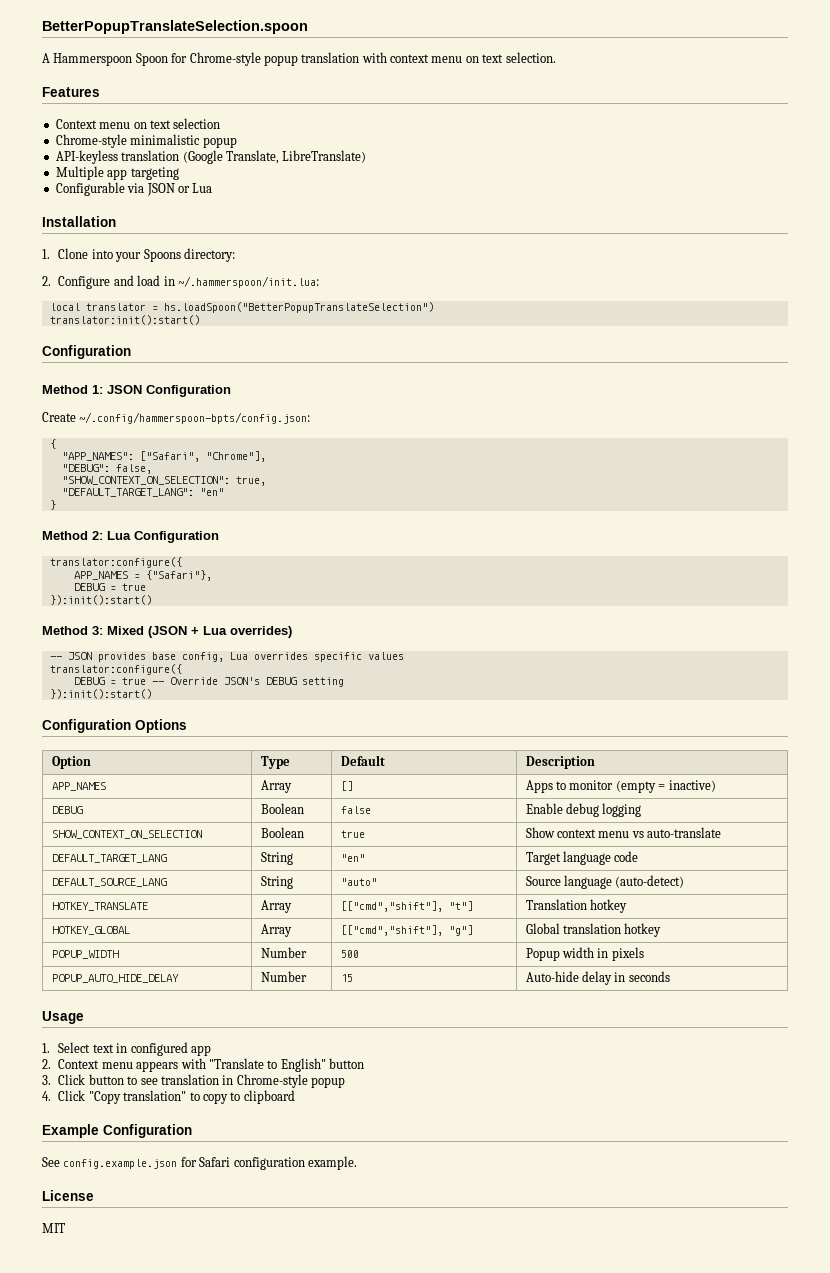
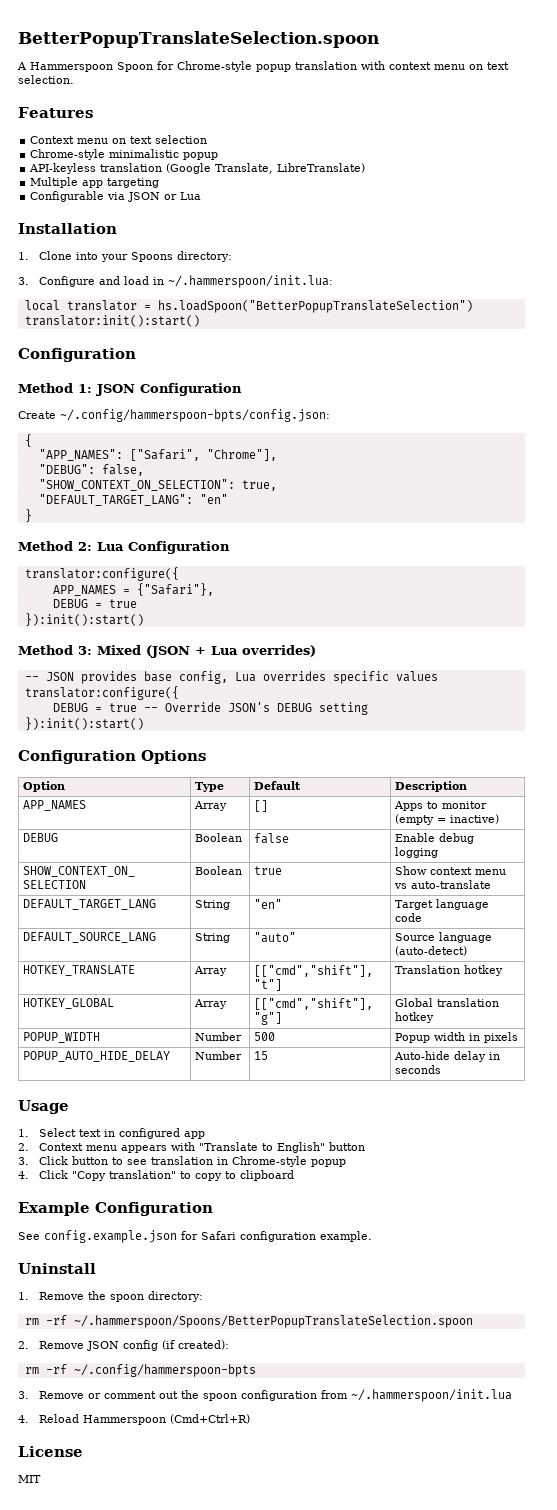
- 2. Configure and load in ~/.hammerspoon/init.lua:
+ 3. Configure and load in ~/.hammerspoon/init.lua:
+ Uninstall
+ 1. Remove the spoon directory:
+ rm -rf ~/.hammerspoon/Spoons/BetterPopupTranslateSelection.spoon
+ 2. Remove JSON config (if created):
+ rm -rf ~/.config/hammerspoon-bpts
+ 3. Remove or comment out the spoon configuration from ~/.hammerspoon/init.lua
+ 4. Reload Hammerspoon (Cmd+Ctrl+R)

